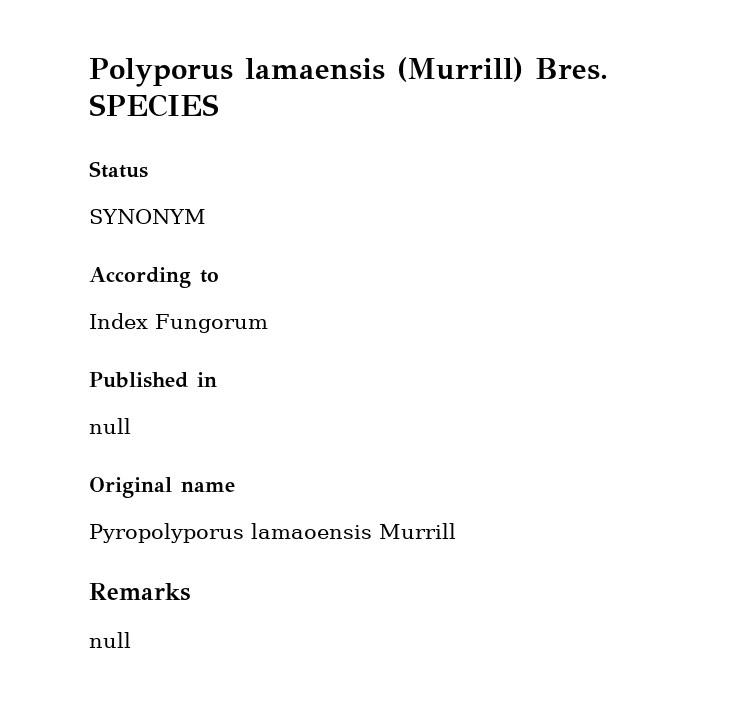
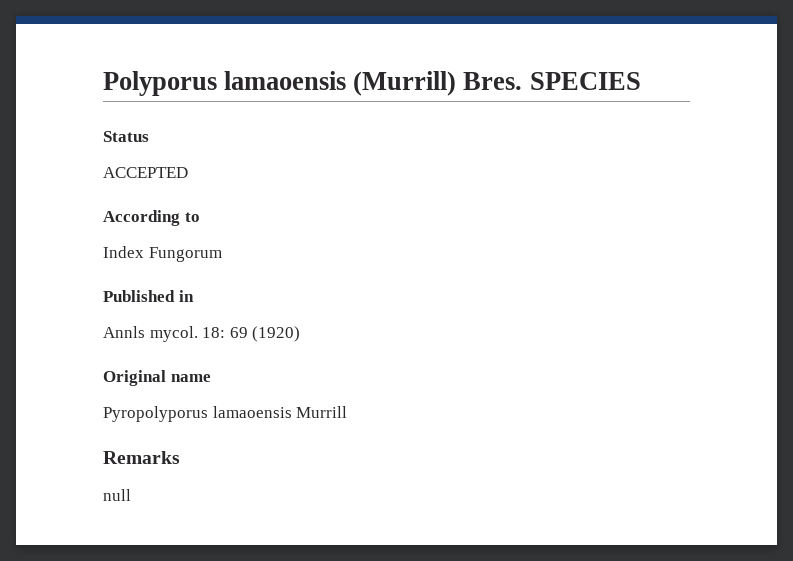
- Polyporus lamaensis (Murrill) Bres.
+ Polyporus lamaoensis (Murrill) Bres.
- SYNONYM
+ ACCEPTED
  Published in
- null
+ Annls mycol. 18: 69 (1920)

